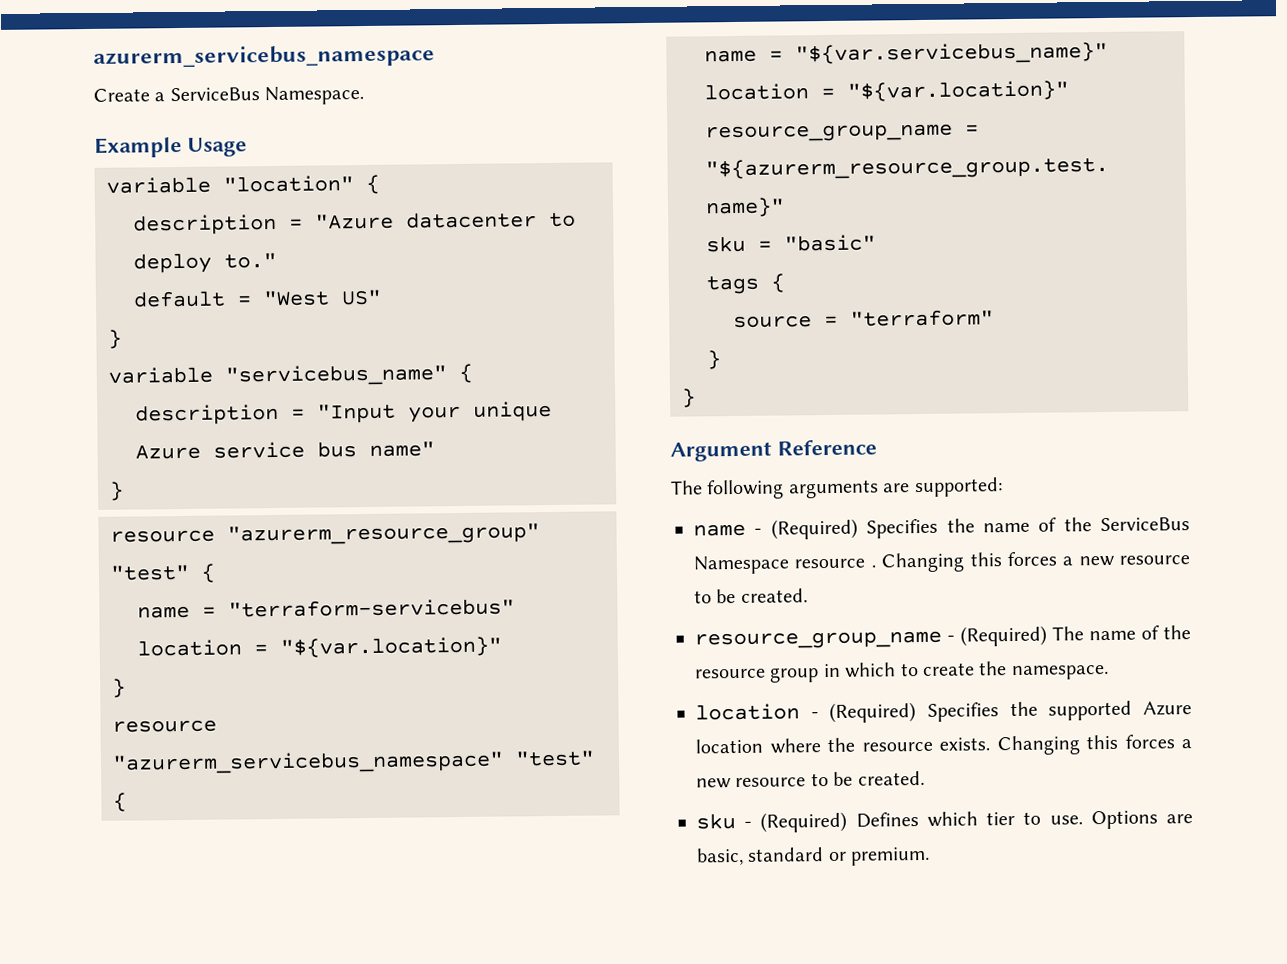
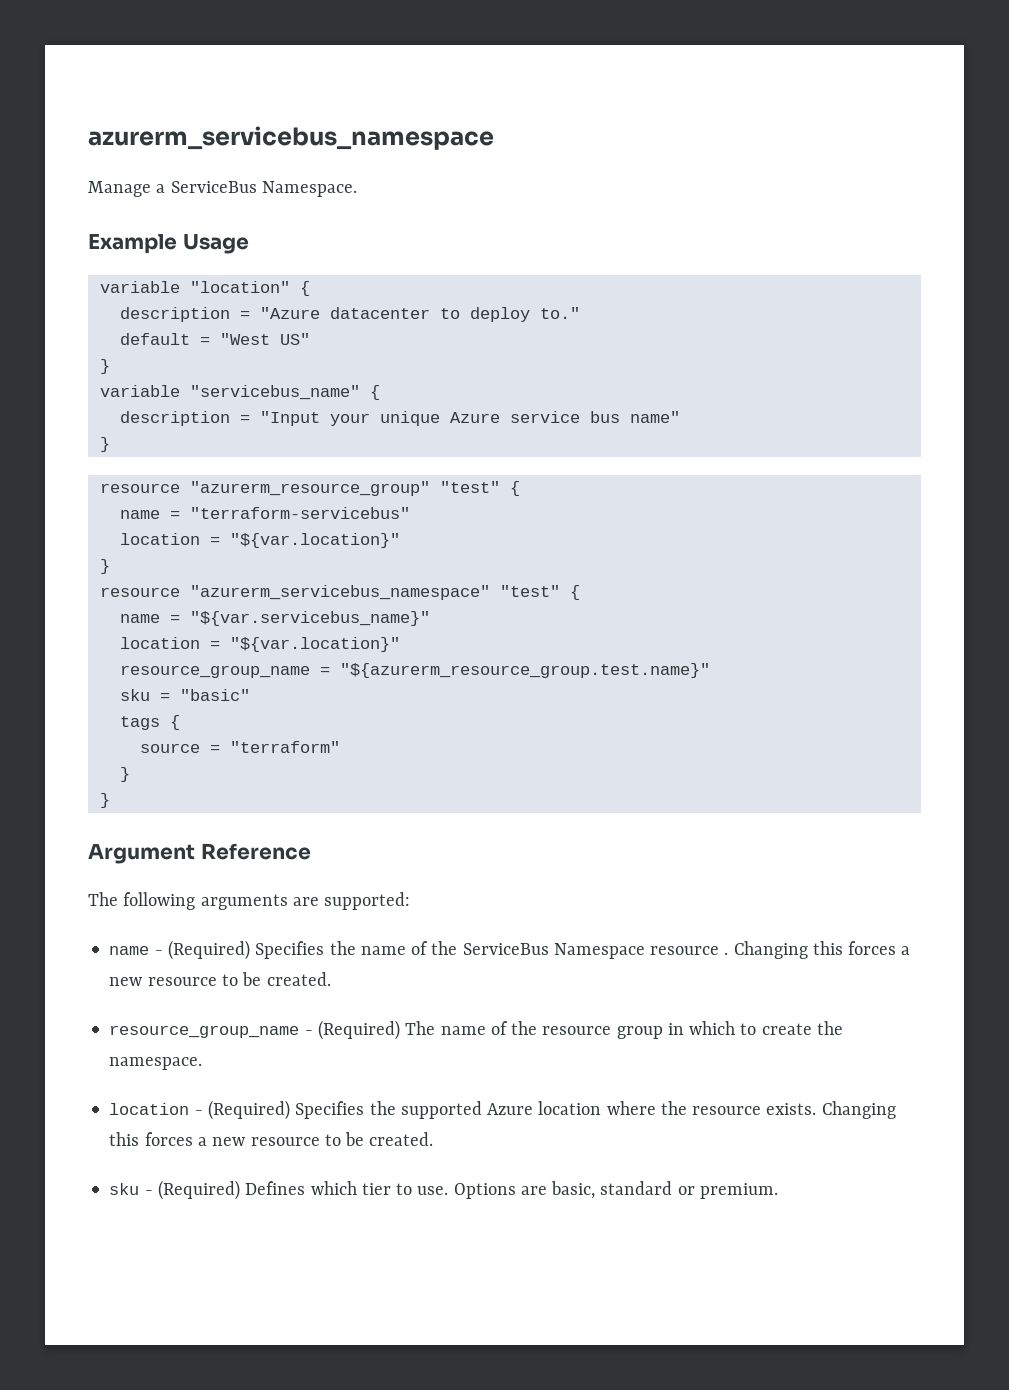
- Create a ServiceBus Namespace.
+ Manage a ServiceBus Namespace.

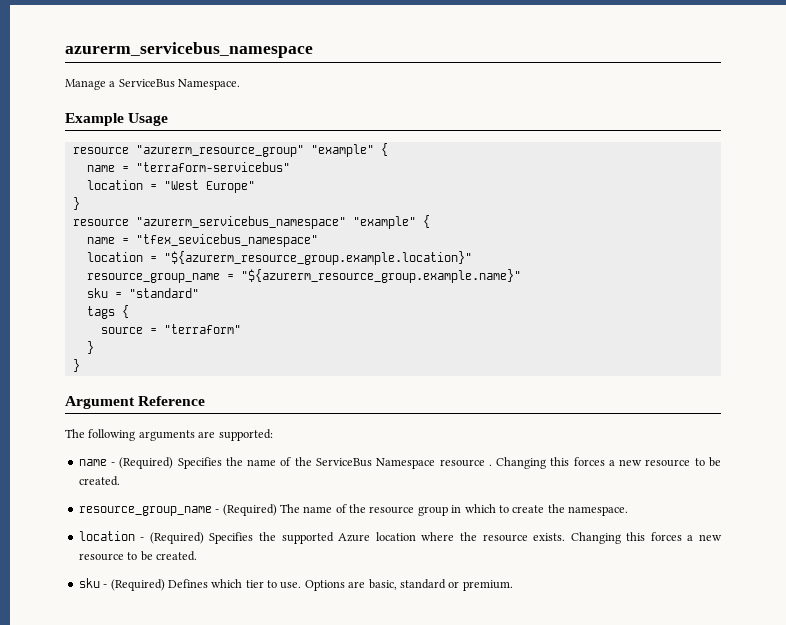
- variable "location" {
- description = "Azure datacenter to deploy to."
- default = "West US"
- }
- variable "servicebus_name" {
- description = "Input your unique Azure service bus name"
- }
- resource "azurerm_resource_group" "test" {
+ resource "azurerm_resource_group" "example" {
  name = "terraform-servicebus"
- location = "${var.location}"
+ location = "West Europe"
- resource "azurerm_servicebus_namespace" "test" {
- name = "${var.servicebus_name}"
- location = "${var.location}"
+ resource "azurerm_servicebus_namespace" "example" {
+ name = "tfex_sevicebus_namespace"
+ location = "${azurerm_resource_group.example.location}"
- resource_group_name = "${azurerm_resource_group.test.name}"
+ resource_group_name = "${azurerm_resource_group.example.name}"
- sku = "basic"
+ sku = "standard"

